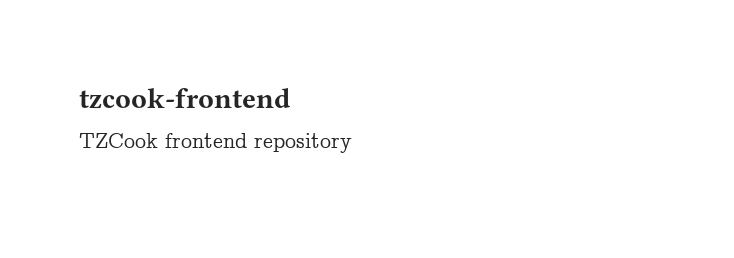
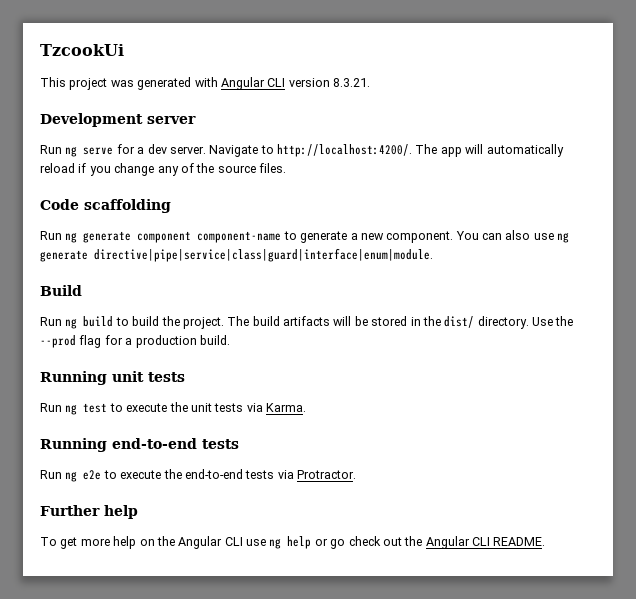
- tzcook-frontend
- TZCook frontend repository
+ TzcookUi
+ This project was generated with Angular CLI version 8.3.21.
+ Development server
+ Run ng serve for a dev server. Navigate to http://localhost:4200/. The app will automatically reload if you change any of the source files.
+ Code scaffolding
+ Run ng generate component component-name to generate a new component. You can also use ng generate directive|pipe|service|class|guard|interface|enum|module.
+ Build
+ Run ng build to build the project. The build artifacts will be stored in the dist/ directory. Use the --prod flag for a production build.
+ Running unit tests
+ Run ng test to execute the unit tests via Karma.
+ Running end-to-end tests
+ Run ng e2e to execute the end-to-end tests via Protractor.
+ Further help
+ To get more help on the Angular CLI use ng help or go check out the Angular CLI README.

